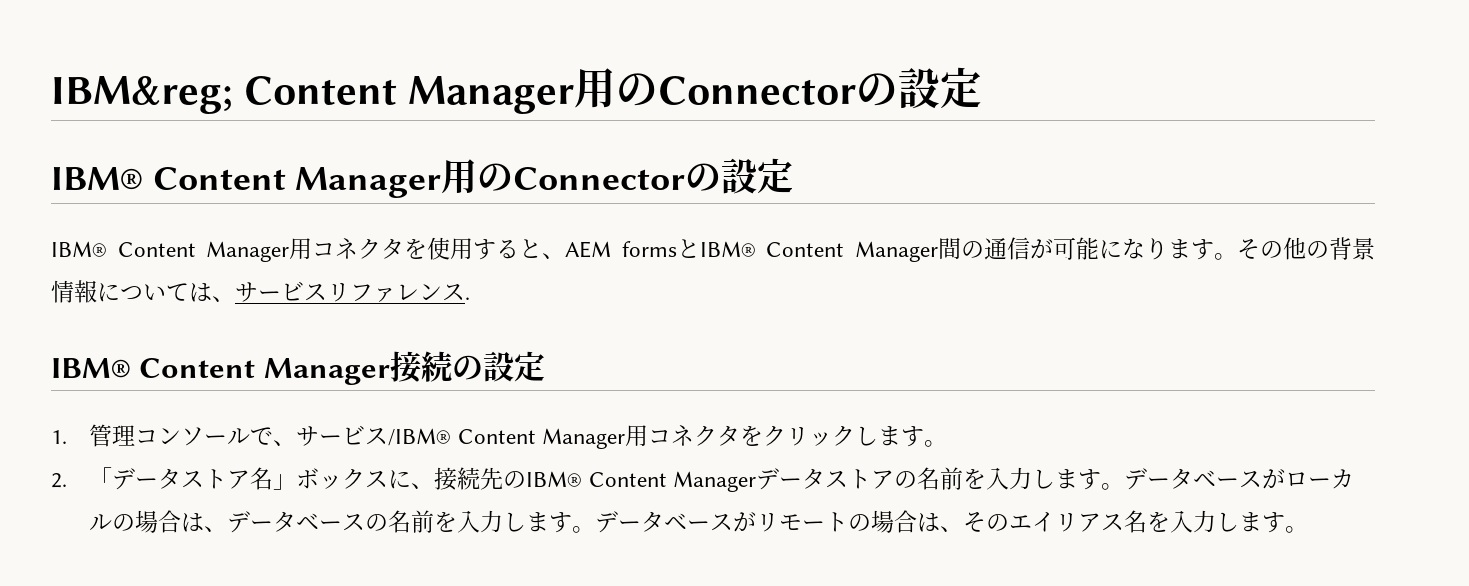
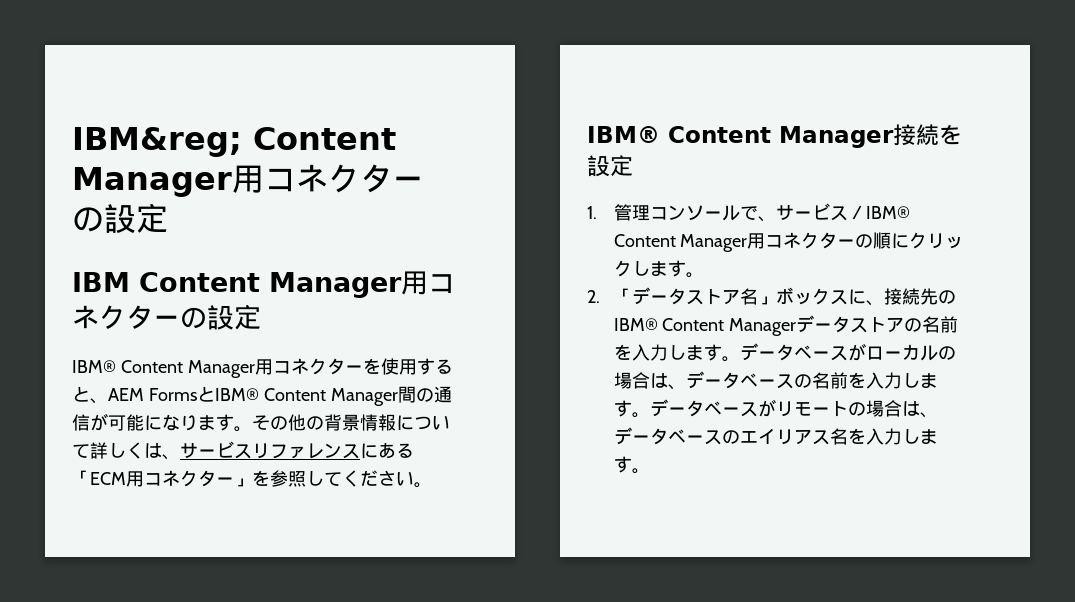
- IBM&reg; Content Manager用のConnectorの設定
- IBM® Content Manager用のConnectorの設定
+ IBM&reg; Content Manager用コネクターの設定
+ IBM Content Manager用コネクターの設定
- IBM® Content Manager用コネクタを使用すると、AEM formsとIBM® Content Manager間の通信が可能になります。
+ IBM® Content Manager用コネクターを使用すると、AEM FormsとIBM® Content Manager間の通信が可能になります。
- その他の背景情報については、サービスリファレンス.
+ その他の背景情報について詳しくは、サービスリファレンスにある「ECM用コネクター」を参照してください。
- IBM® Content Manager接続の設定
+ IBM® Content Manager接続を設定
- 1.管理コンソールで、サービス/IBM® Content Manager用コネクタをクリックします。
+ 1.管理コンソールで、サービス／IBM® Content Manager用コネクターの順にクリックします。
- データベースがリモートの場合は、そのエイリアス名を入力します。
+ データベースがリモートの場合は、データベースのエイリアス名を入力します。

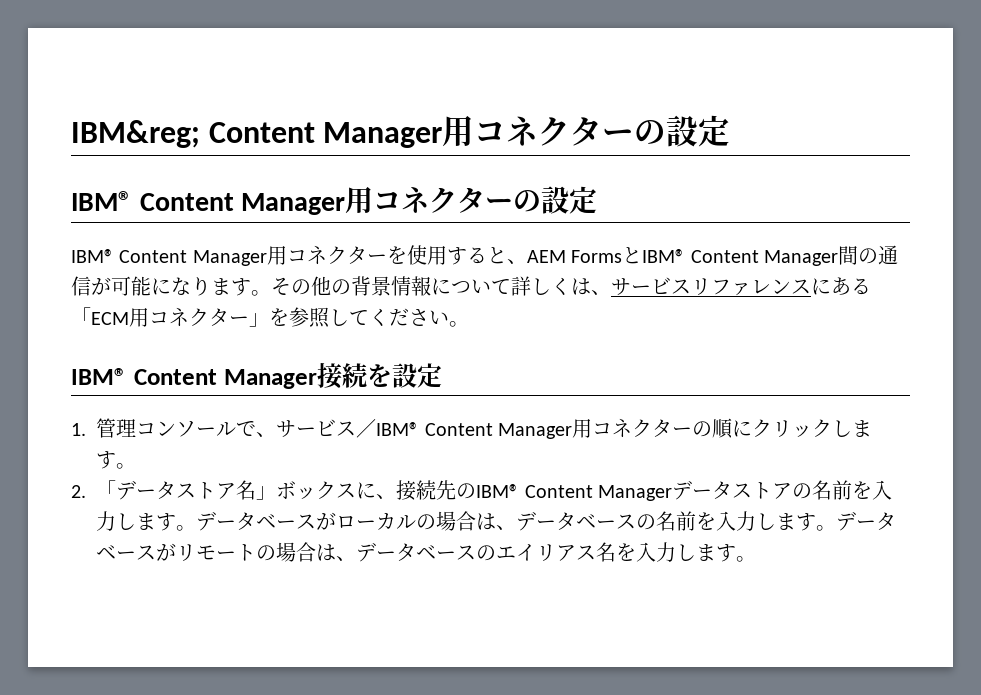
- IBM Content Manager用コネクターの設定
+ IBM® Content Manager用コネクターの設定

